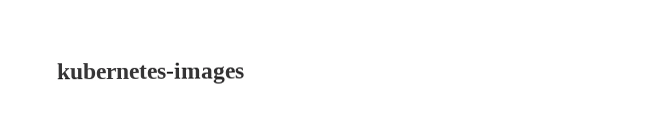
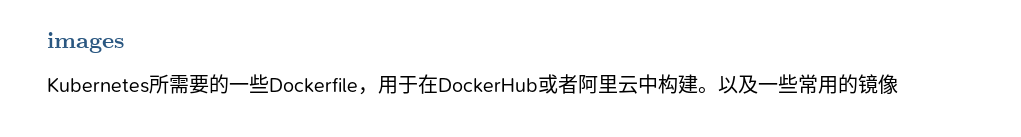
- kubernetes-images
+ images
+ Kubernetes所需要的一些Dockerfile，用于在DockerHub或者阿里云中构建。以及一些常用的镜像

